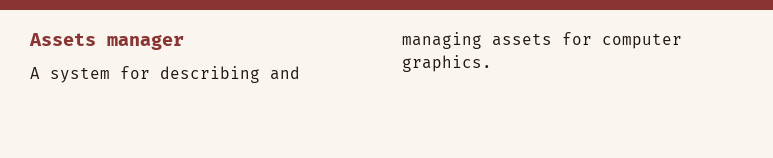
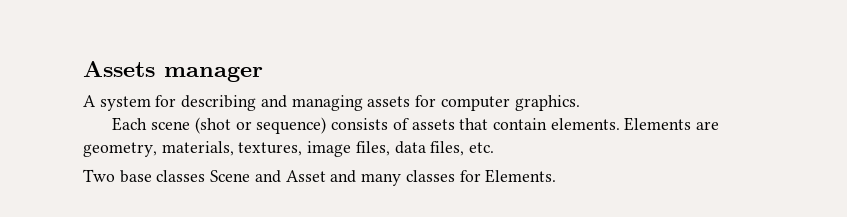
+ Each scene (shot or sequence) consists of assets that contain elements. Elements are geometry, materials, textures, image files, data files, etc.
+ Two base classes Scene and Asset and many classes for Elements.

